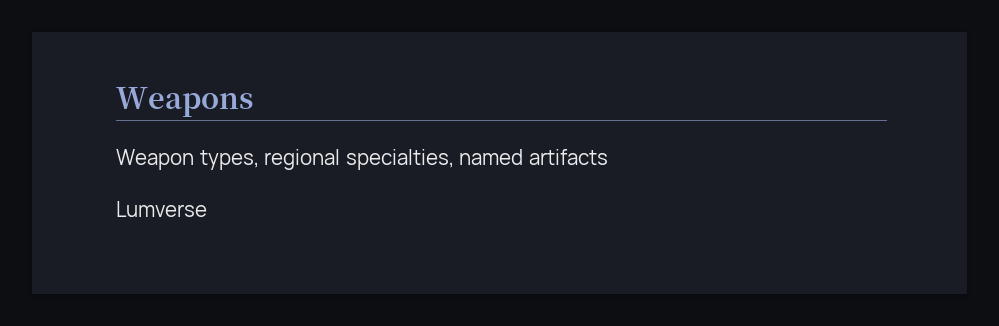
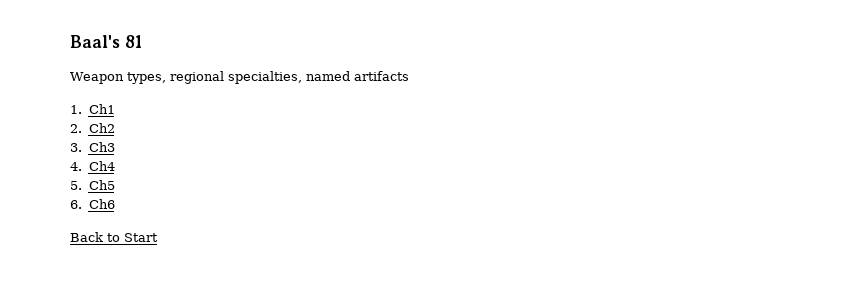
- Weapons
+ Baal's 81
- Lumverse
+ 1. Ch1
+ 2. Ch2
+ 3. Ch3
+ 4. Ch4
+ 5. Ch5
+ 6. Ch6
+ Back to Start

